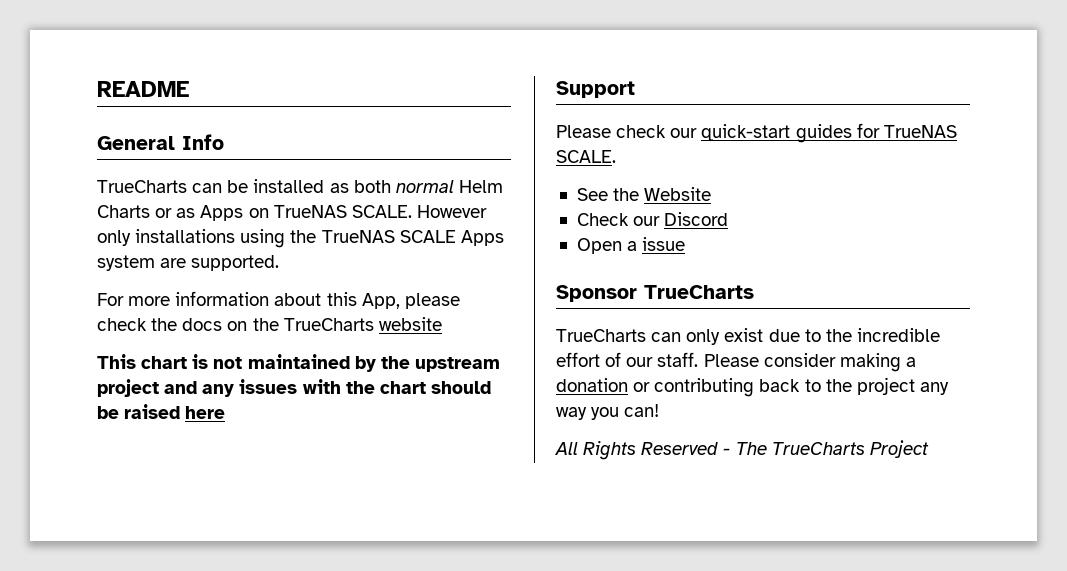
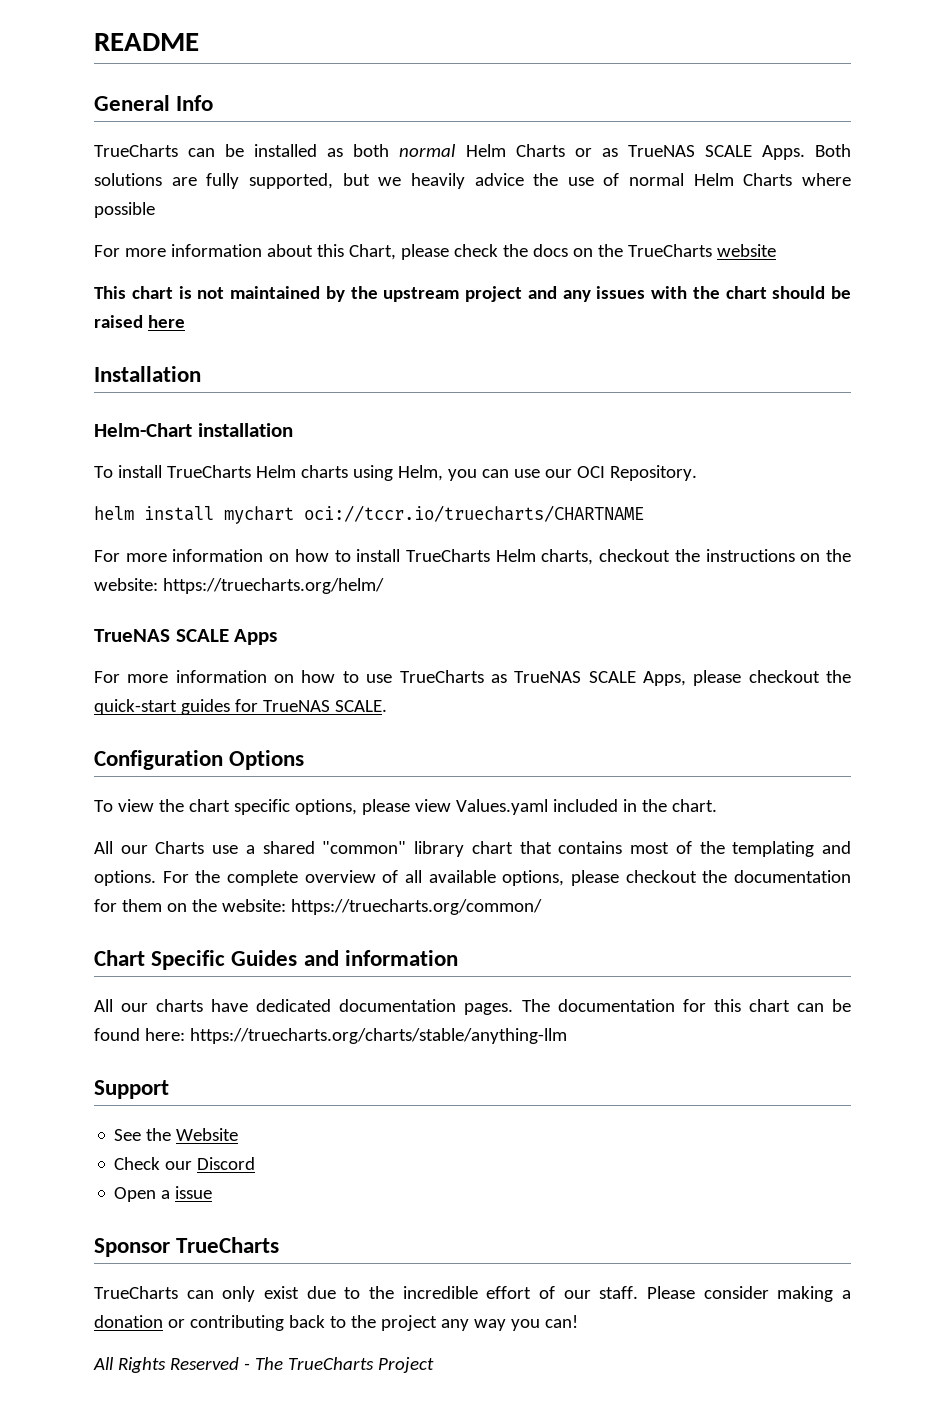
- TrueCharts can be installed as both normal Helm Charts or as Apps on TrueNAS SCALE. However only installations using the TrueNAS SCALE Apps system are supported.
+ TrueCharts can be installed as both normal Helm Charts or as TrueNAS SCALE Apps. Both solutions are fully supported, but we heavily advice the use of normal Helm Charts where possible
- For more information about this App, please check the docs on the TrueCharts website
+ For more information about this Chart, please check the docs on the TrueCharts website
- Support
- Please check our quick-start guides for TrueNAS SCALE.
+ Installation
+ Helm-Chart installation
+ To install TrueCharts Helm charts using Helm, you can use our OCI Repository.
+ helm install mychart oci://tccr.io/truecharts/CHARTNAME
+ For more information on how to install TrueCharts Helm charts, checkout the instructions on the website: https://truecharts.org/helm/
+ TrueNAS SCALE Apps
+ For more information on how to use TrueCharts as TrueNAS SCALE Apps, please checkout the quick-start guides for TrueNAS SCALE.
+ Configuration Options
+ To view the chart specific options, please view Values.yaml included in the chart.
+ All our Charts use a shared "common" library chart that contains most of the templating and options. For the complete overview of all available options, please checkout the documentation for them on the website: https://truecharts.org/common/
+ Chart Specific Guides and information
+ All our charts have dedicated documentation pages. The documentation for this chart can be found here: https://truecharts.org/charts/stable/anything-llm
+ Support

